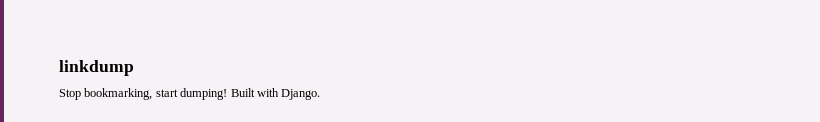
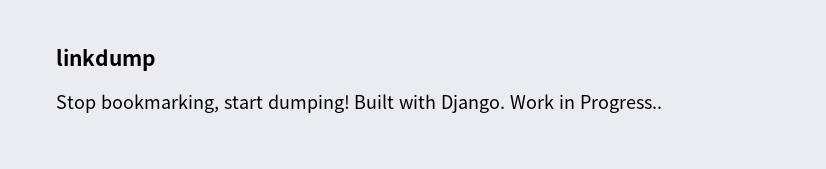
+ Work in Progress..

